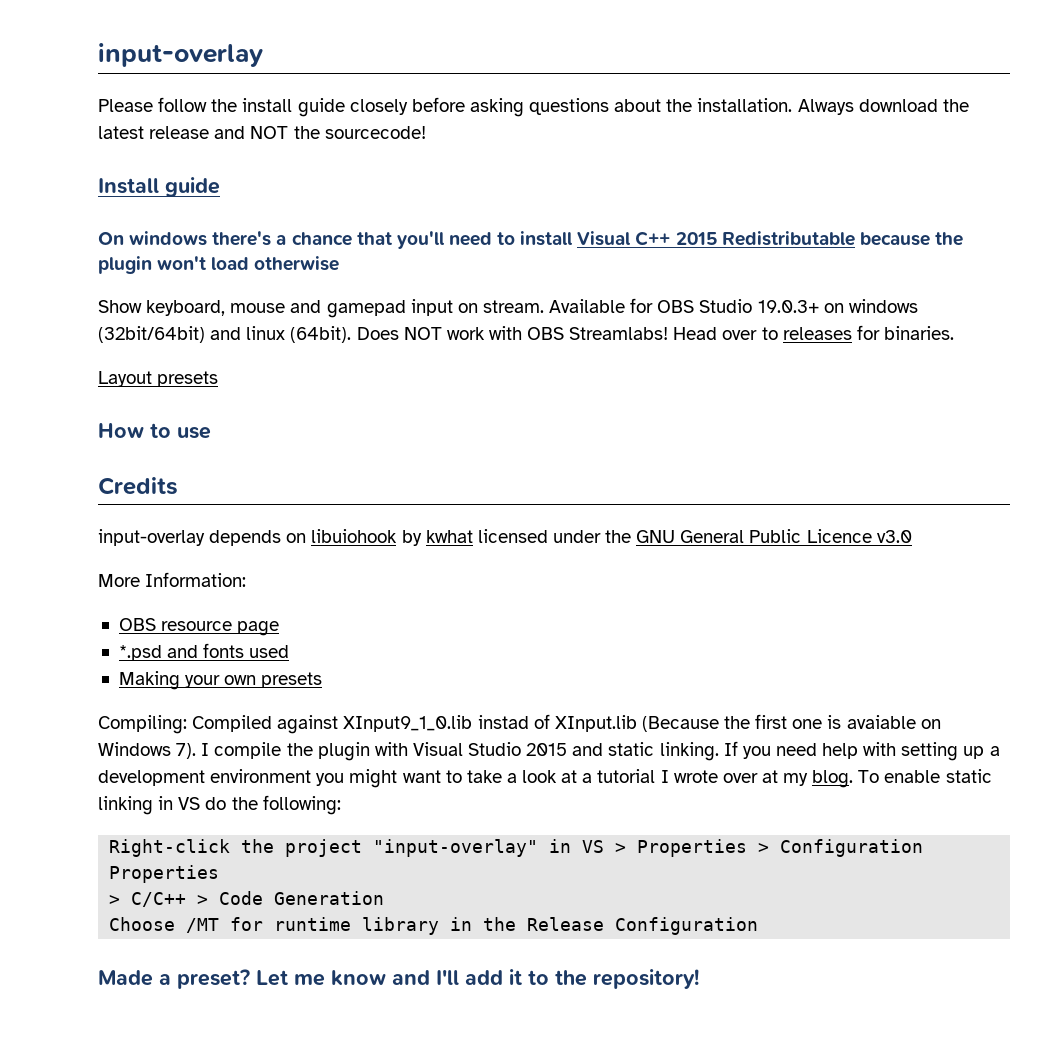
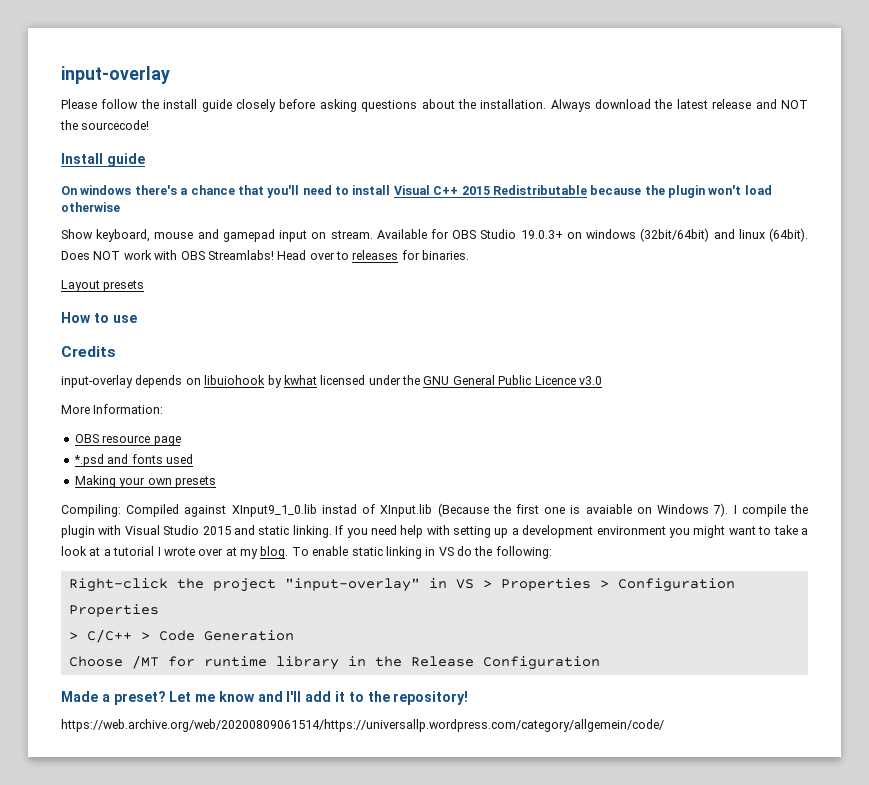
+ https://web.archive.org/web/20200809061514/https://universallp.wordpress.com/category/allgemein/code/

